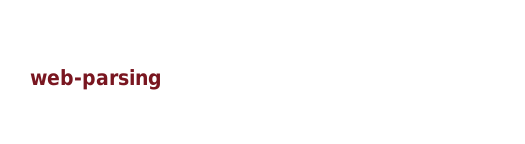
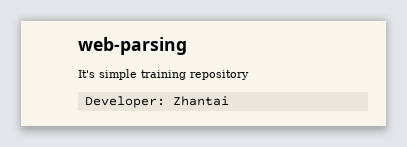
+ It's simple training repository
+ Developer: Zhantai

